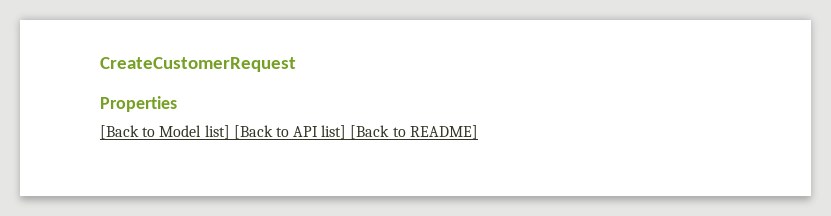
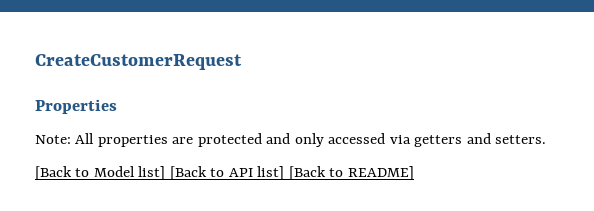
+ Note: All properties are protected and only accessed via getters and setters.

